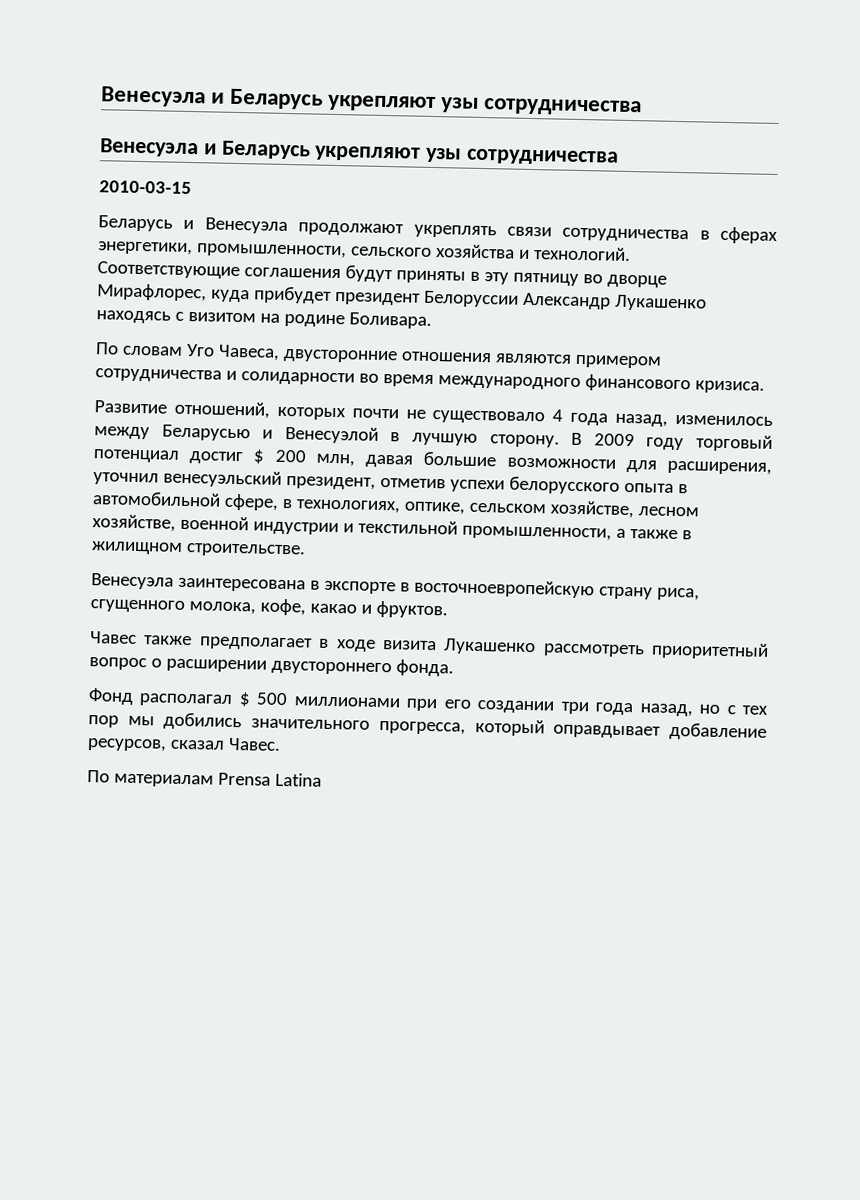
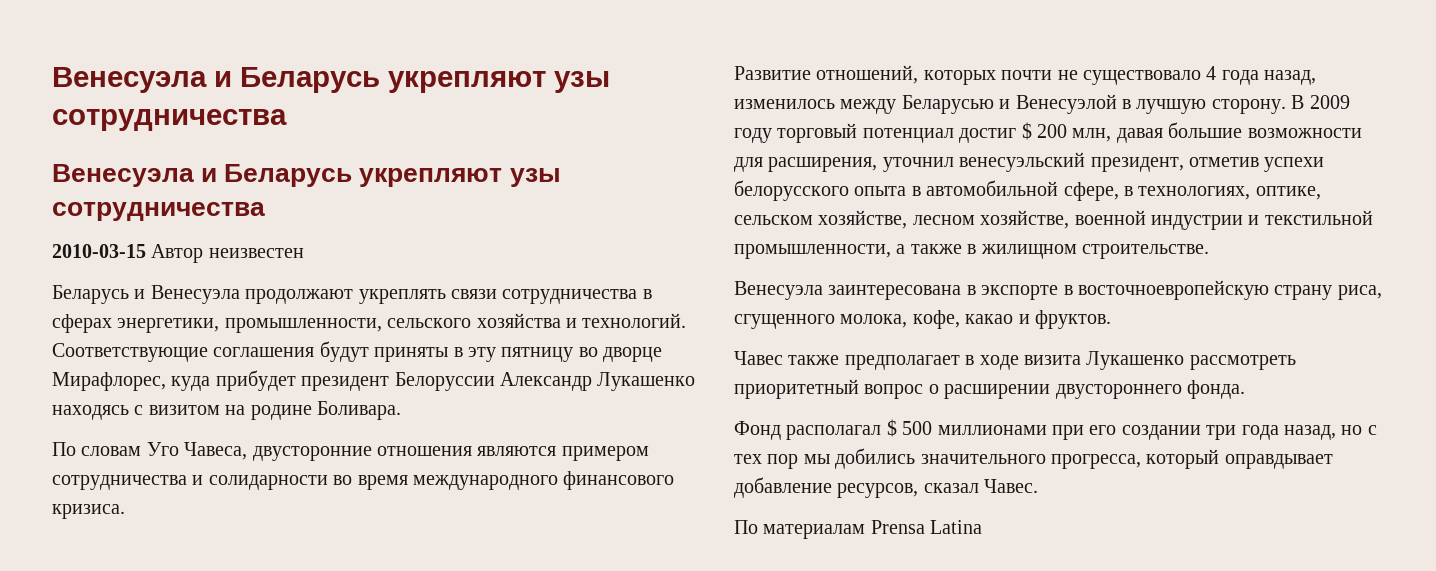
- 2010-03-15
+ 2010-03-15 Автор неизвестен

